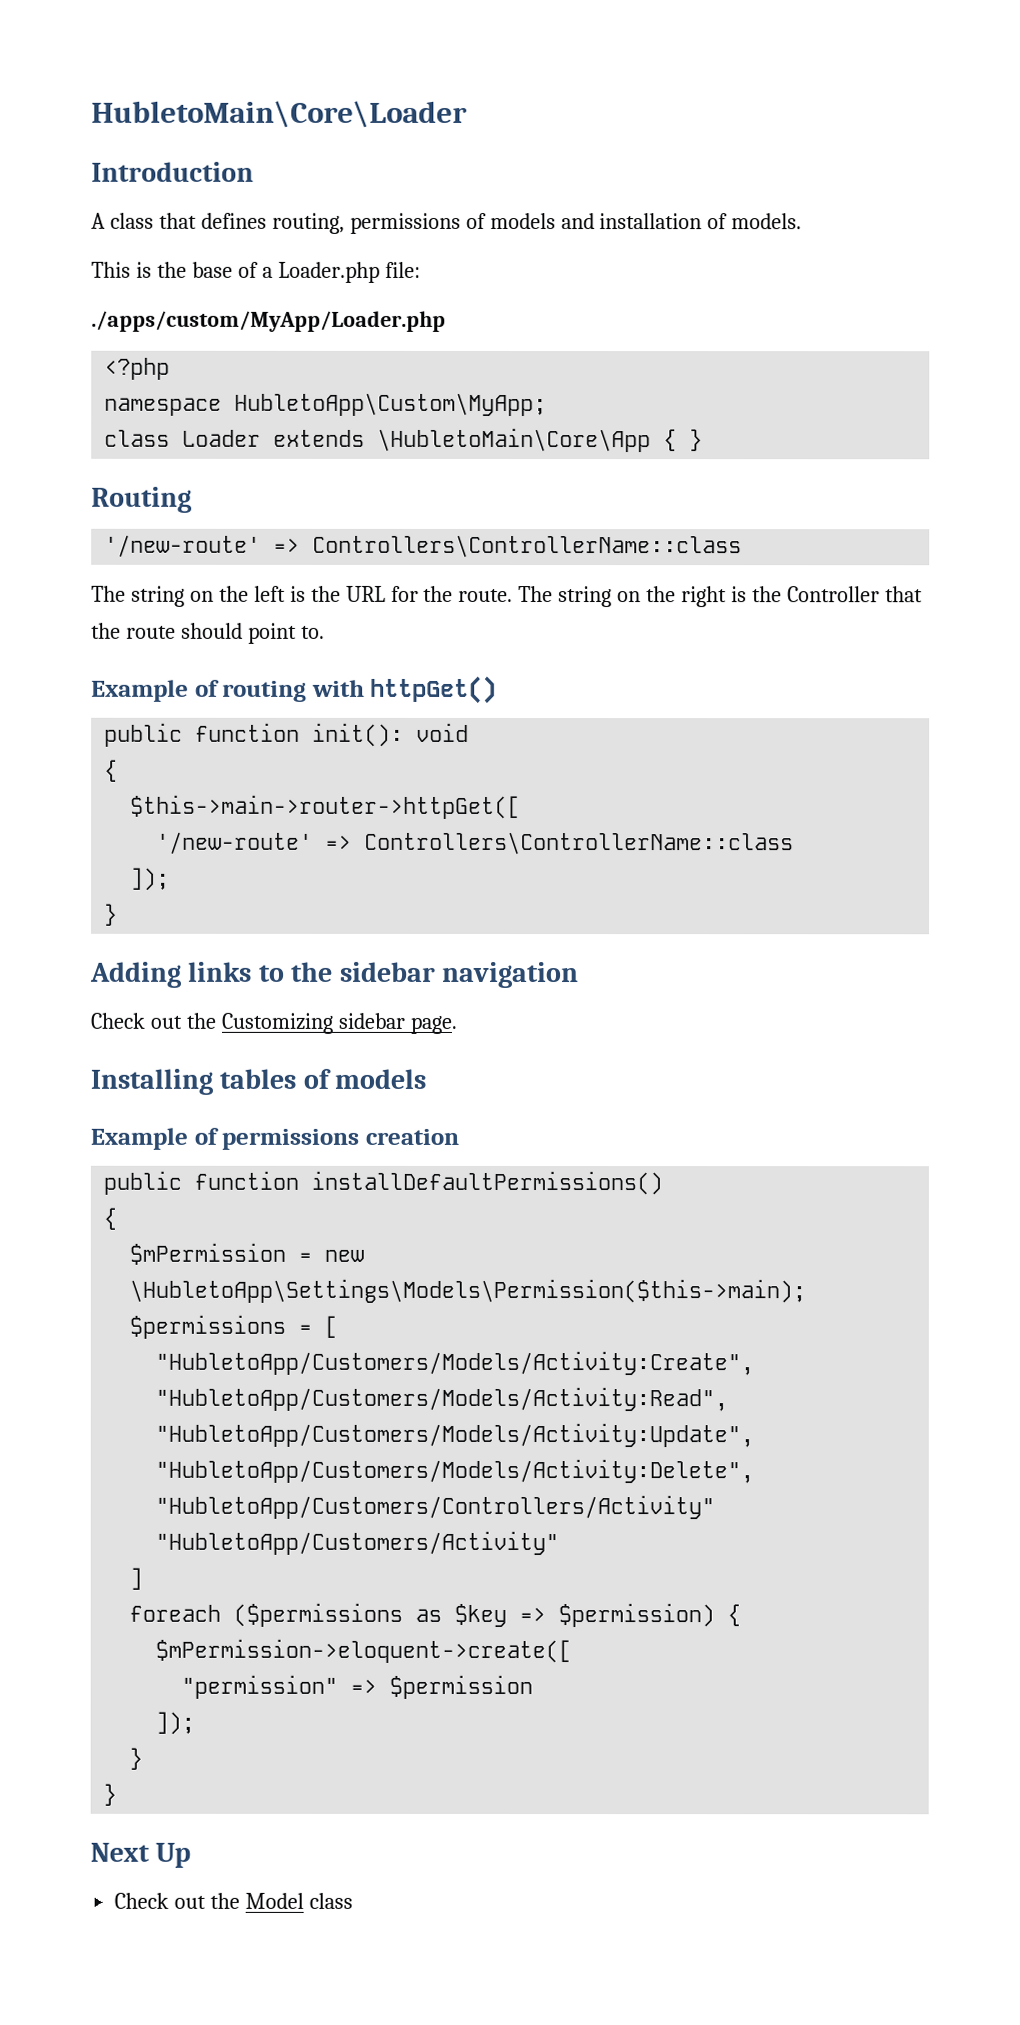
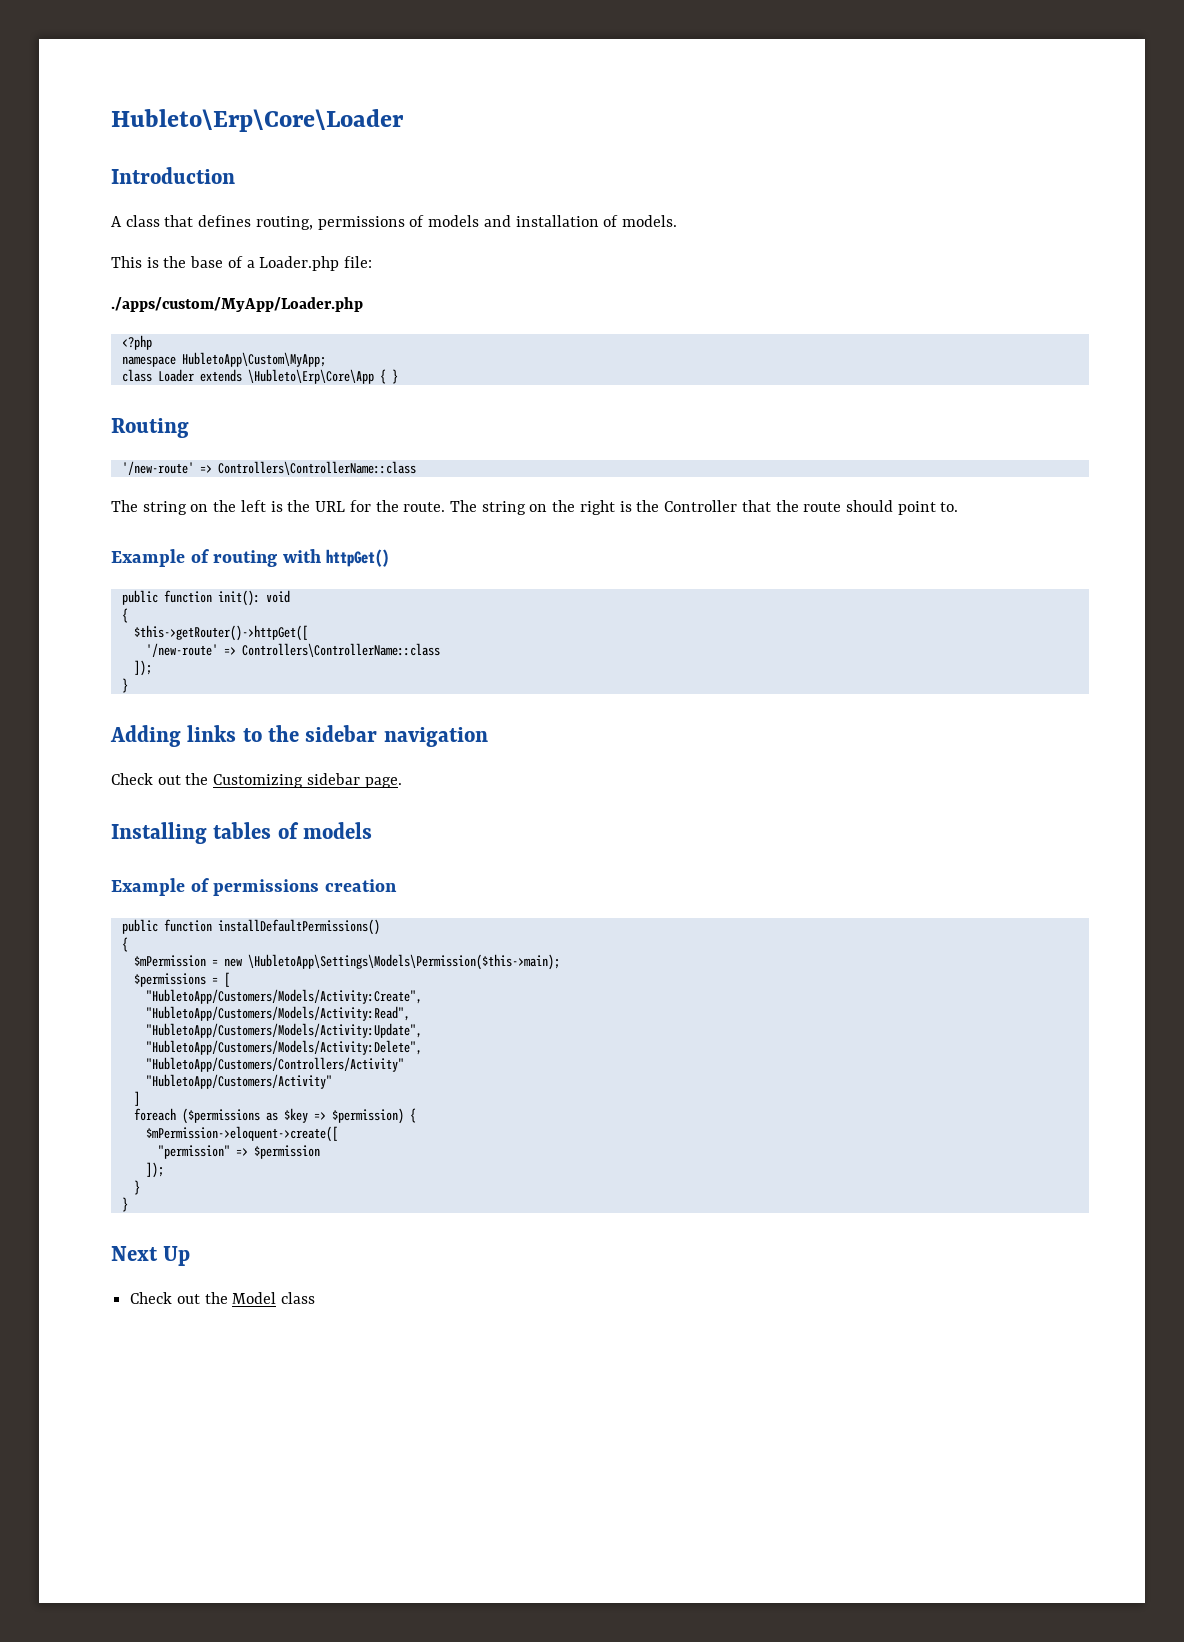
- HubletoMain\Core\Loader
+ Hubleto\Erp\Core\Loader
- class Loader extends \HubletoMain\Core\App { }
+ class Loader extends \Hubleto\Erp\Core\App { }
- $this->main->router->httpGet([
+ $this->getRouter()->httpGet([

